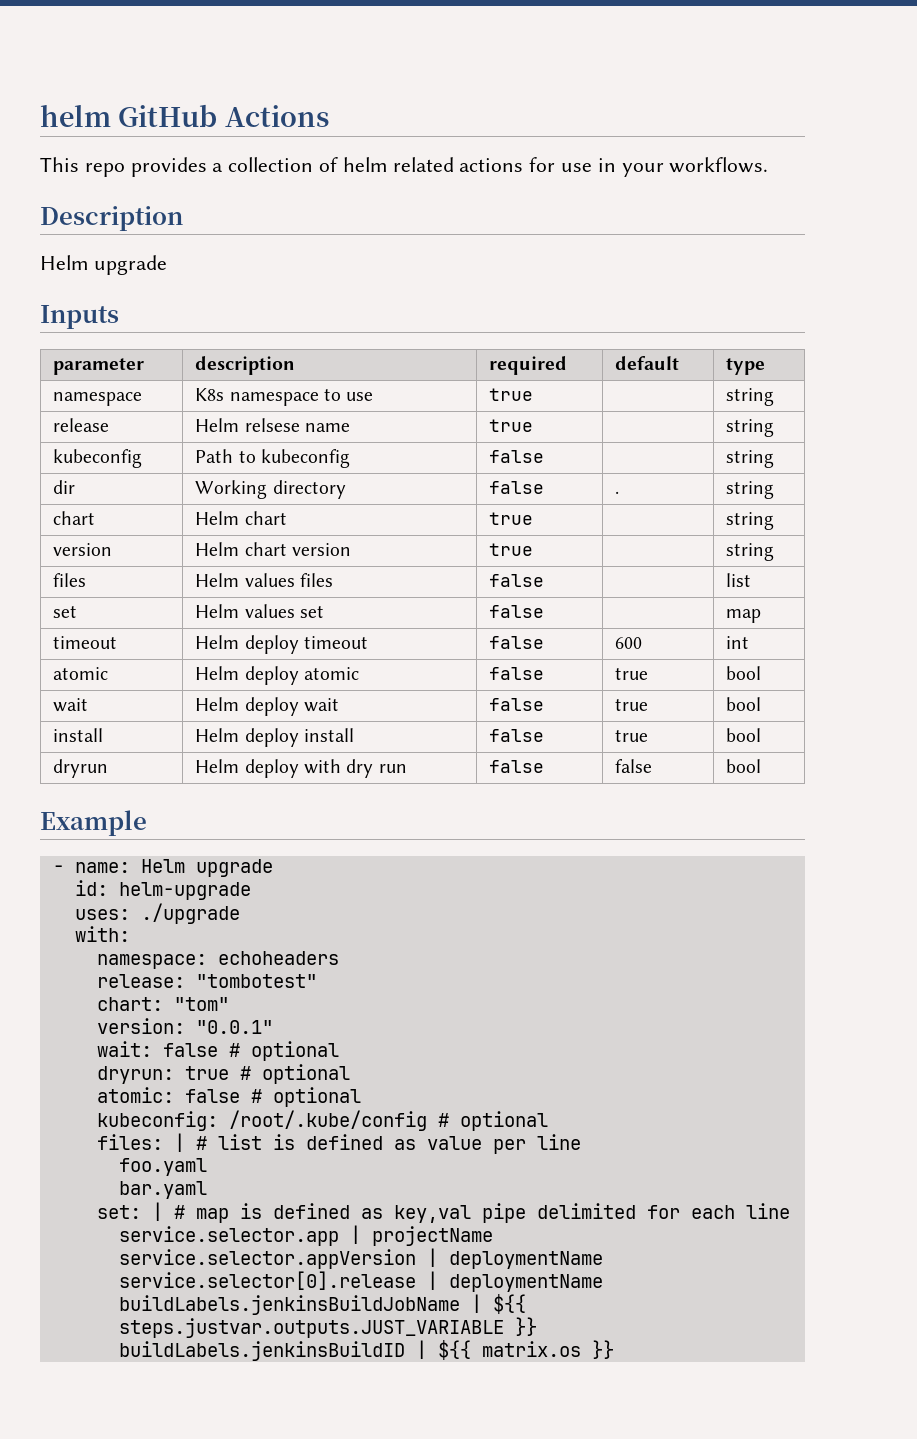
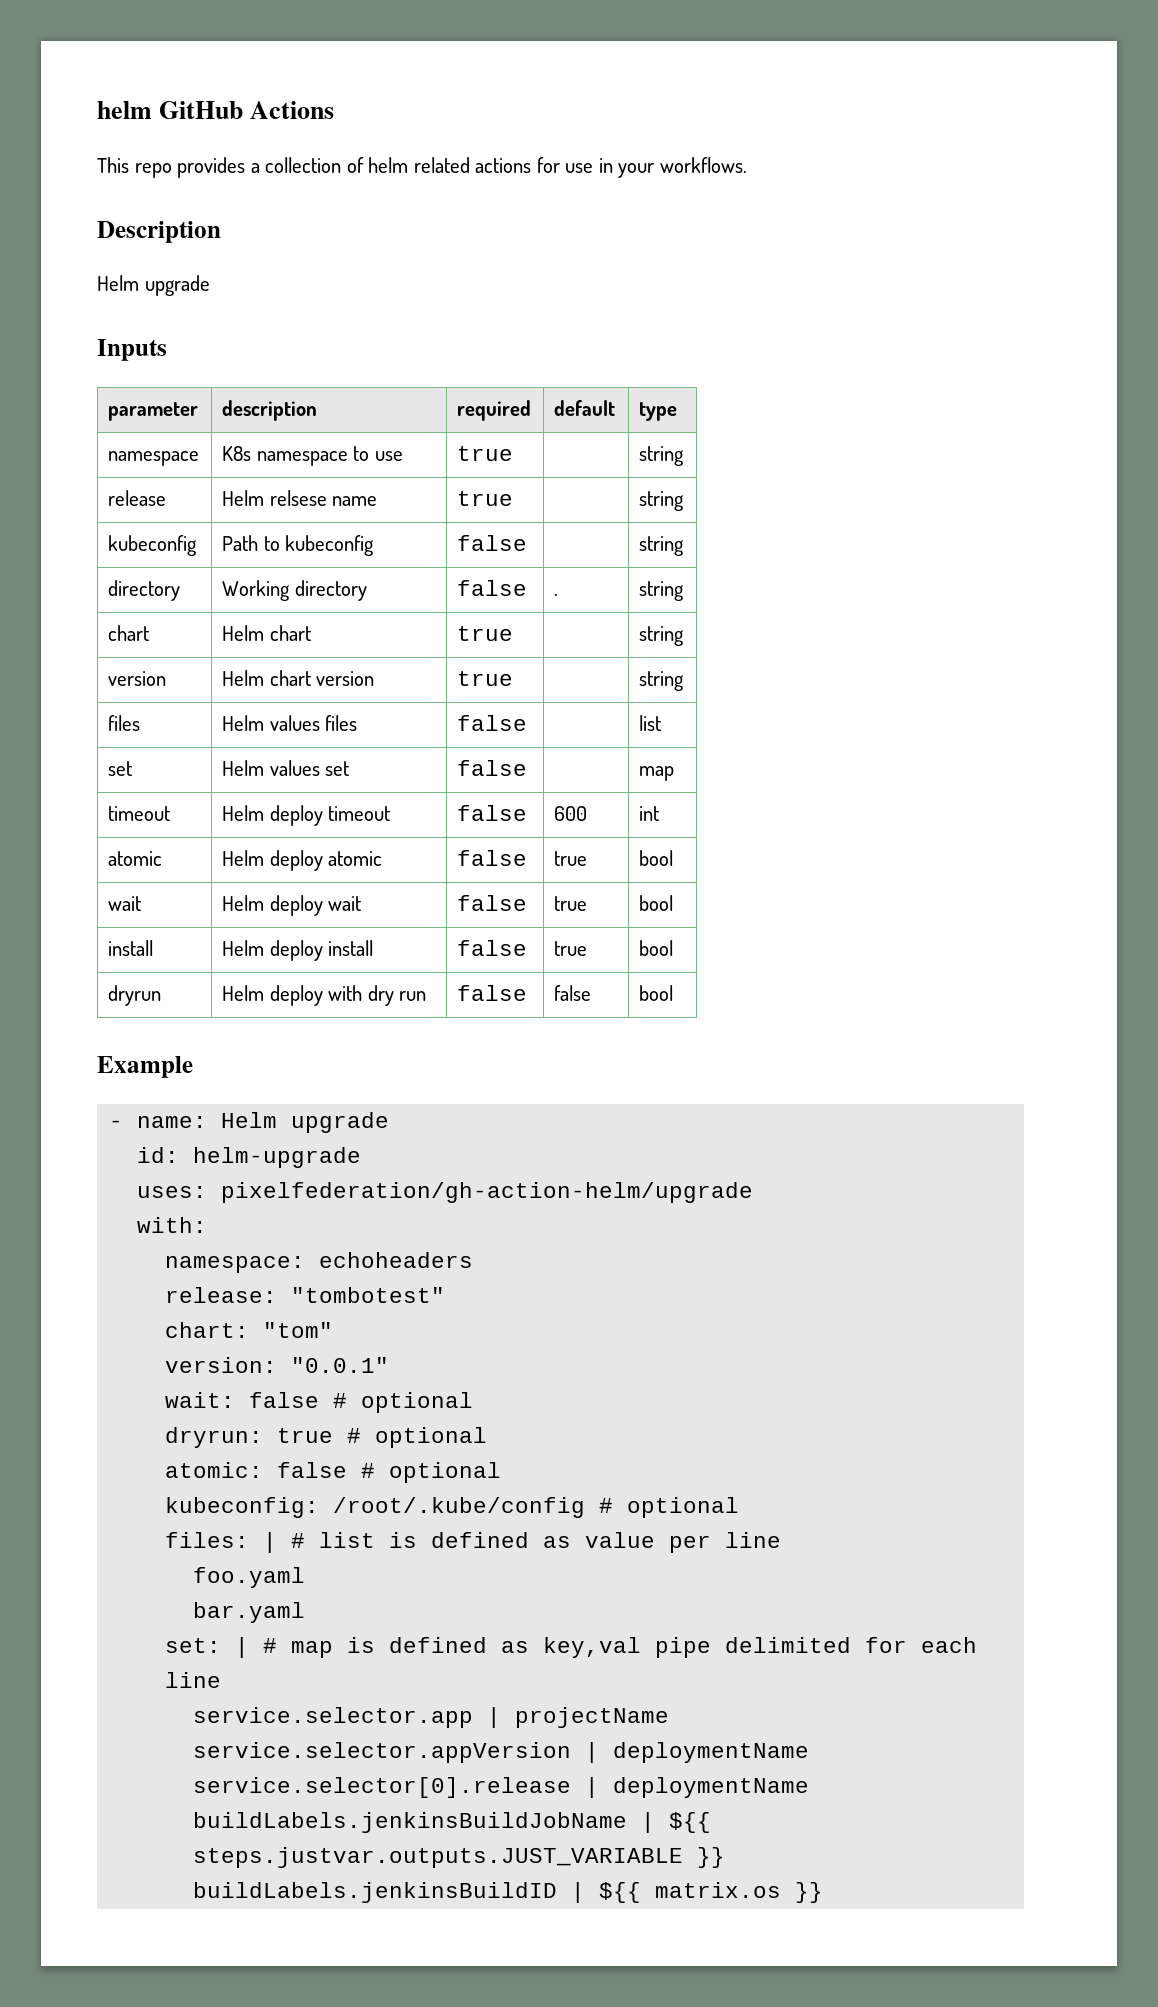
- dir | Working directory | false | . | string
+ directory | Working directory | false | . | string
- uses: ./upgrade
+ uses: pixelfederation/gh-action-helm/upgrade

